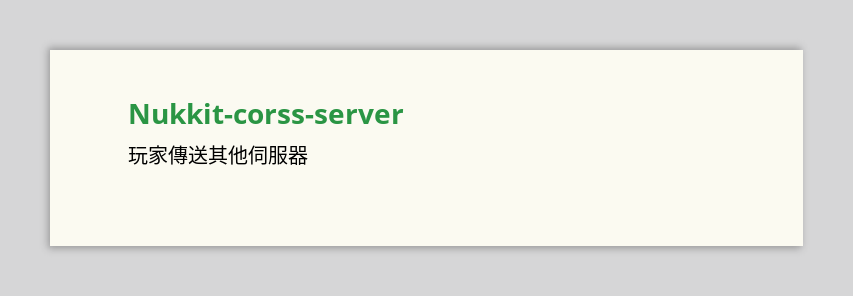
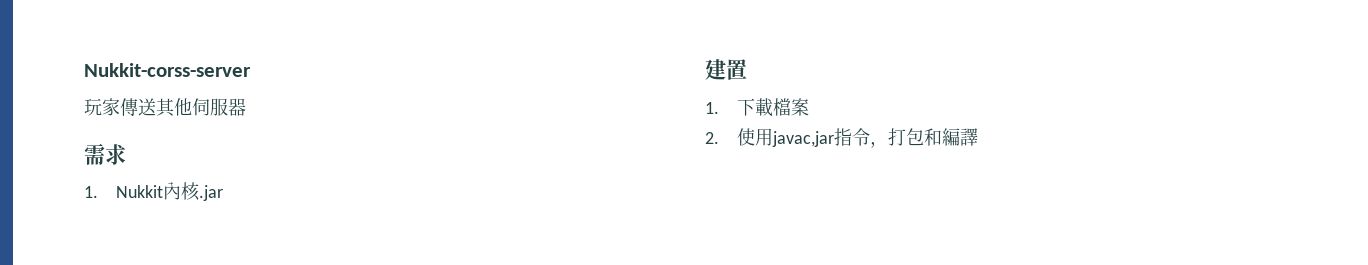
+ 需求
+ 1. Nukkit內核.jar
+ 建置
+ 1.下載檔案
+ 2.使用javac,jar指令，打包和編譯

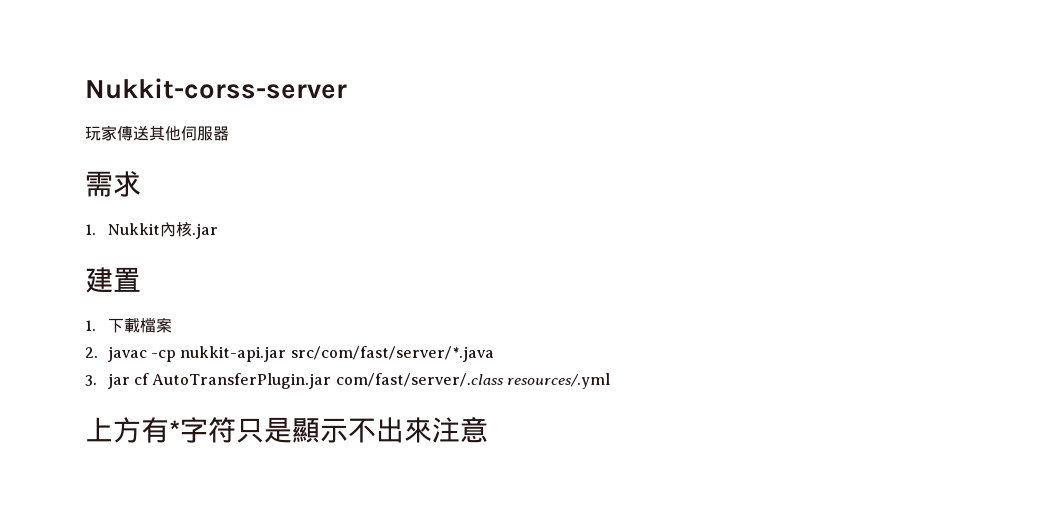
- 2.使用javac,jar指令，打包和編譯
+ 2. javac -cp nukkit-api.jar src/com/fast/server/*.java
+ 3. jar cf AutoTransferPlugin.jar com/fast/server/.class resources/.yml
+ 上方有*字符只是顯示不出來注意

